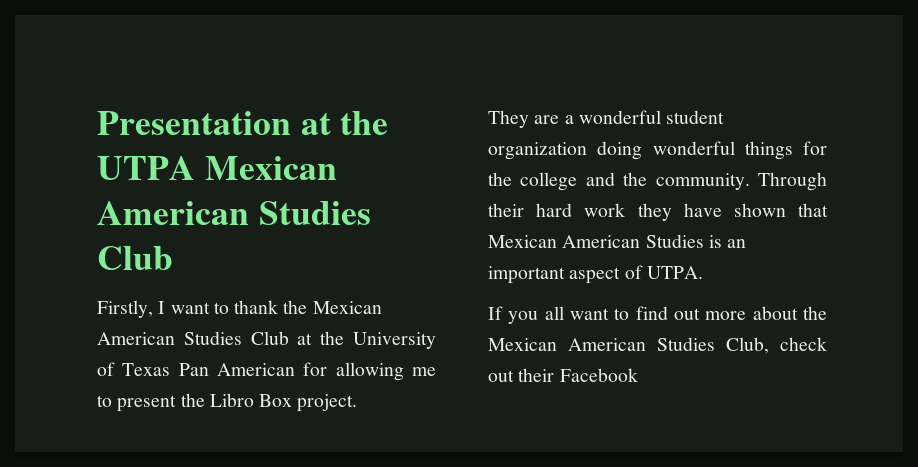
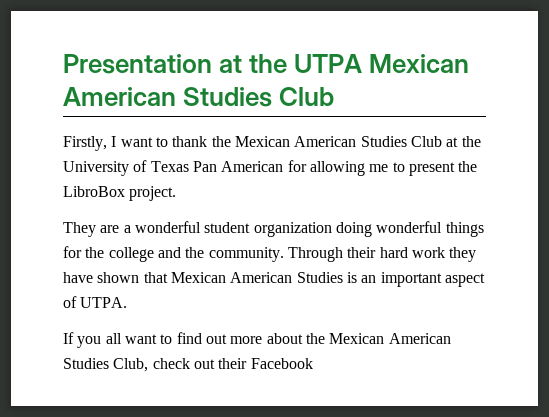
- Firstly, I want to thank the Mexican American Studies Club at the University of Texas Pan American for allowing me to present the Libro Box project.
+ Firstly, I want to thank the Mexican American Studies Club at the University of Texas Pan American for allowing me to present the LibroBox project.

